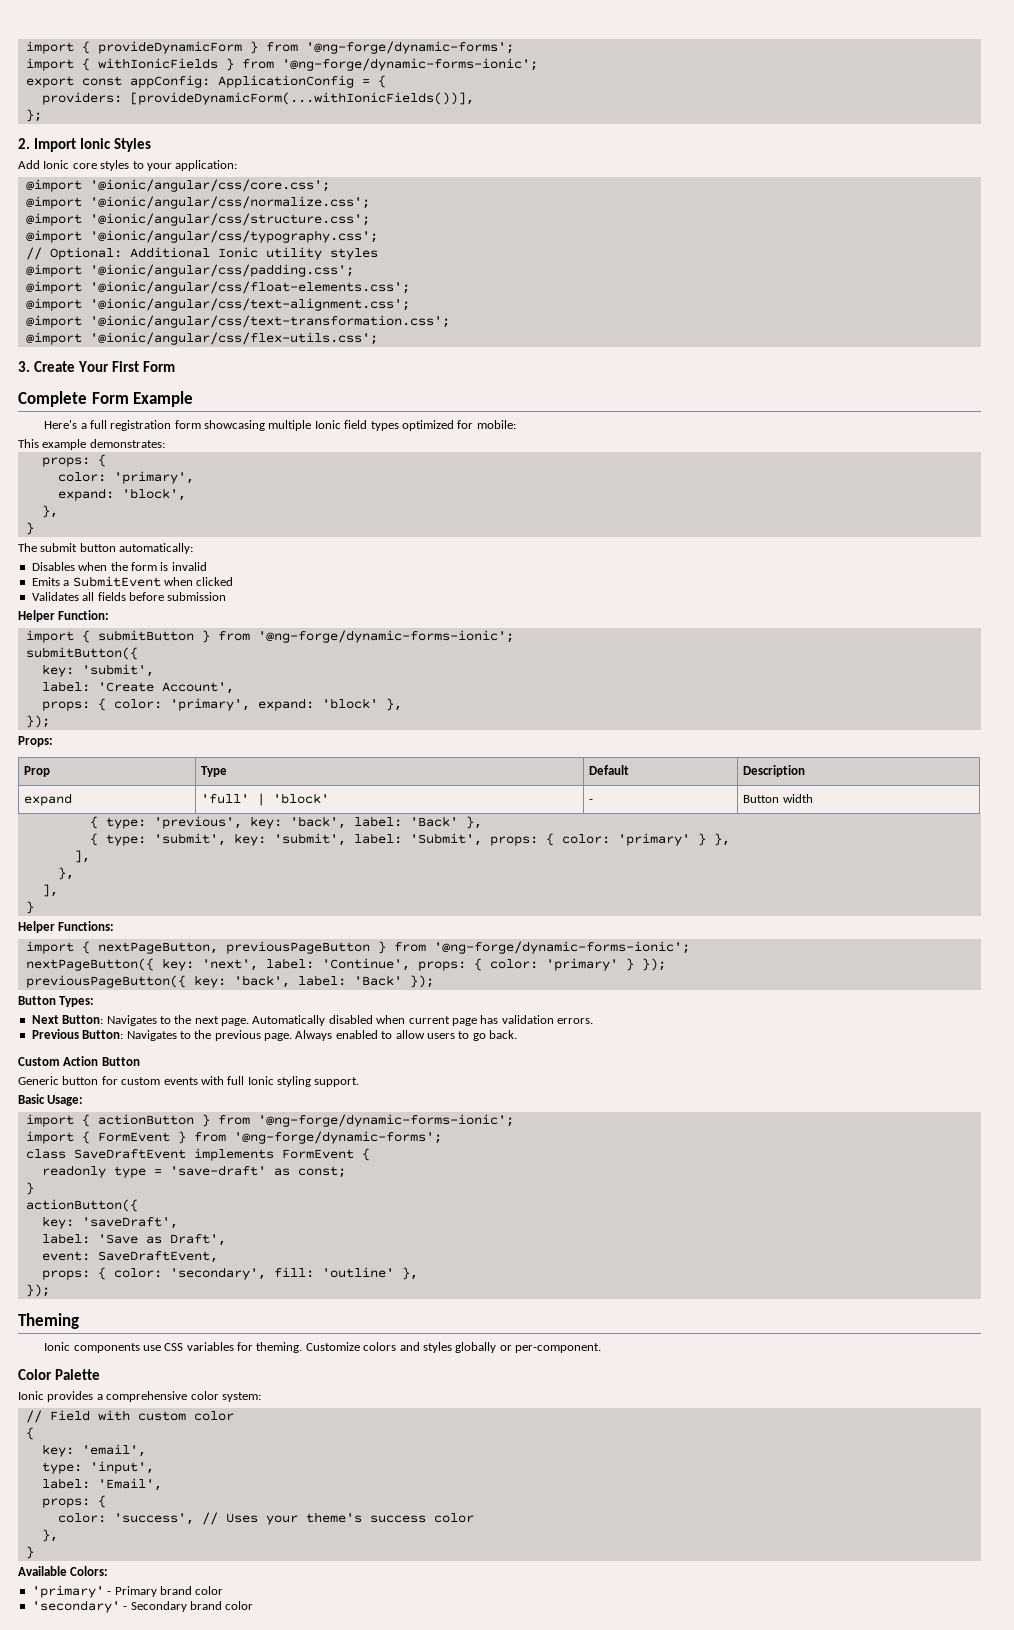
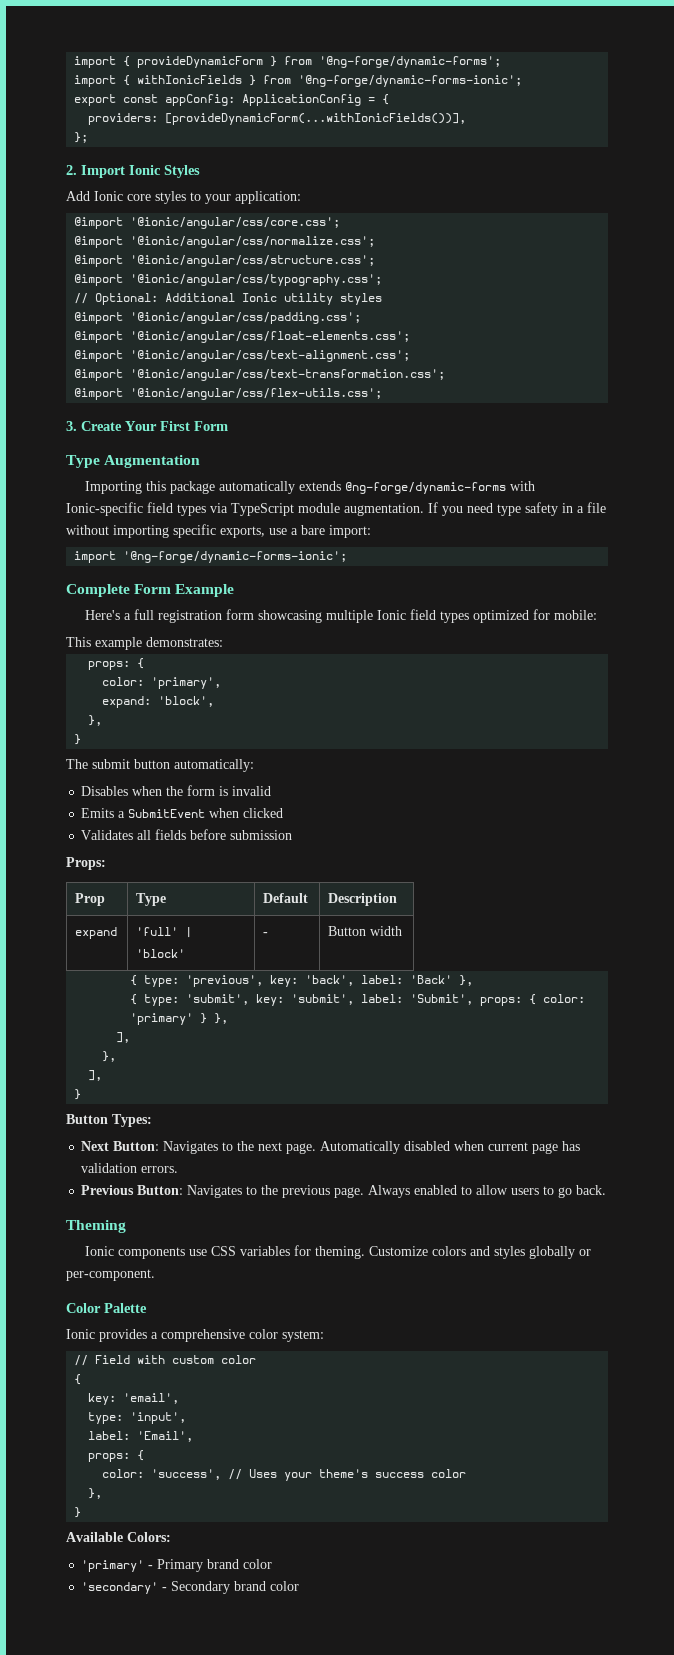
+ Type Augmentation
+ Importing this package automatically extends @ng-forge/dynamic-forms with Ionic-specific field types via TypeScript module augmentation. If you need type safety in a file without importing specific exports, use a bare import:
+ import '@ng-forge/dynamic-forms-ionic';
- Helper Function:
- import { submitButton } from '@ng-forge/dynamic-forms-ionic';
- submitButton({
- key: 'submit',
- label: 'Create Account',
- props: { color: 'primary', expand: 'block' },
- });
- Helper Functions:
- import { nextPageButton, previousPageButton } from '@ng-forge/dynamic-forms-ionic';
- nextPageButton({ key: 'next', label: 'Continue', props: { color: 'primary' } });
- previousPageButton({ key: 'back', label: 'Back' });
- Custom Action Button
- Generic button for custom events with full Ionic styling support.
- Basic Usage:
- import { actionButton } from '@ng-forge/dynamic-forms-ionic';
- import { FormEvent } from '@ng-forge/dynamic-forms';
- class SaveDraftEvent implements FormEvent {
- readonly type = 'save-draft' as const;
- }
- actionButton({
- key: 'saveDraft',
- label: 'Save as Draft',
- event: SaveDraftEvent,
- props: { color: 'secondary', fill: 'outline' },
- });

